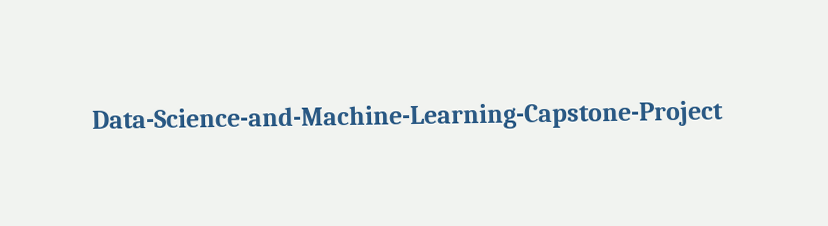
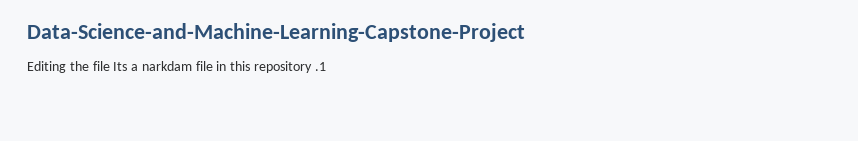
+ Editing the file Its a narkdam file in this repository .1

